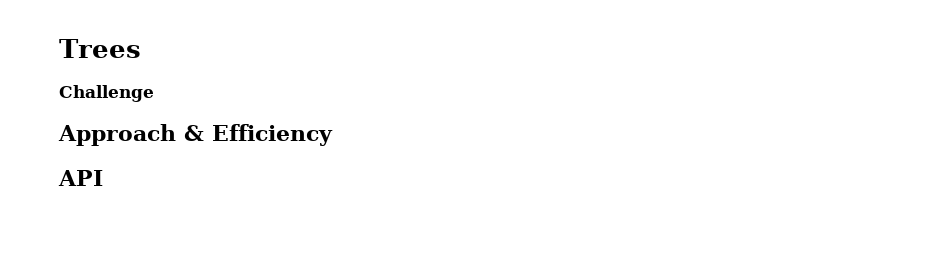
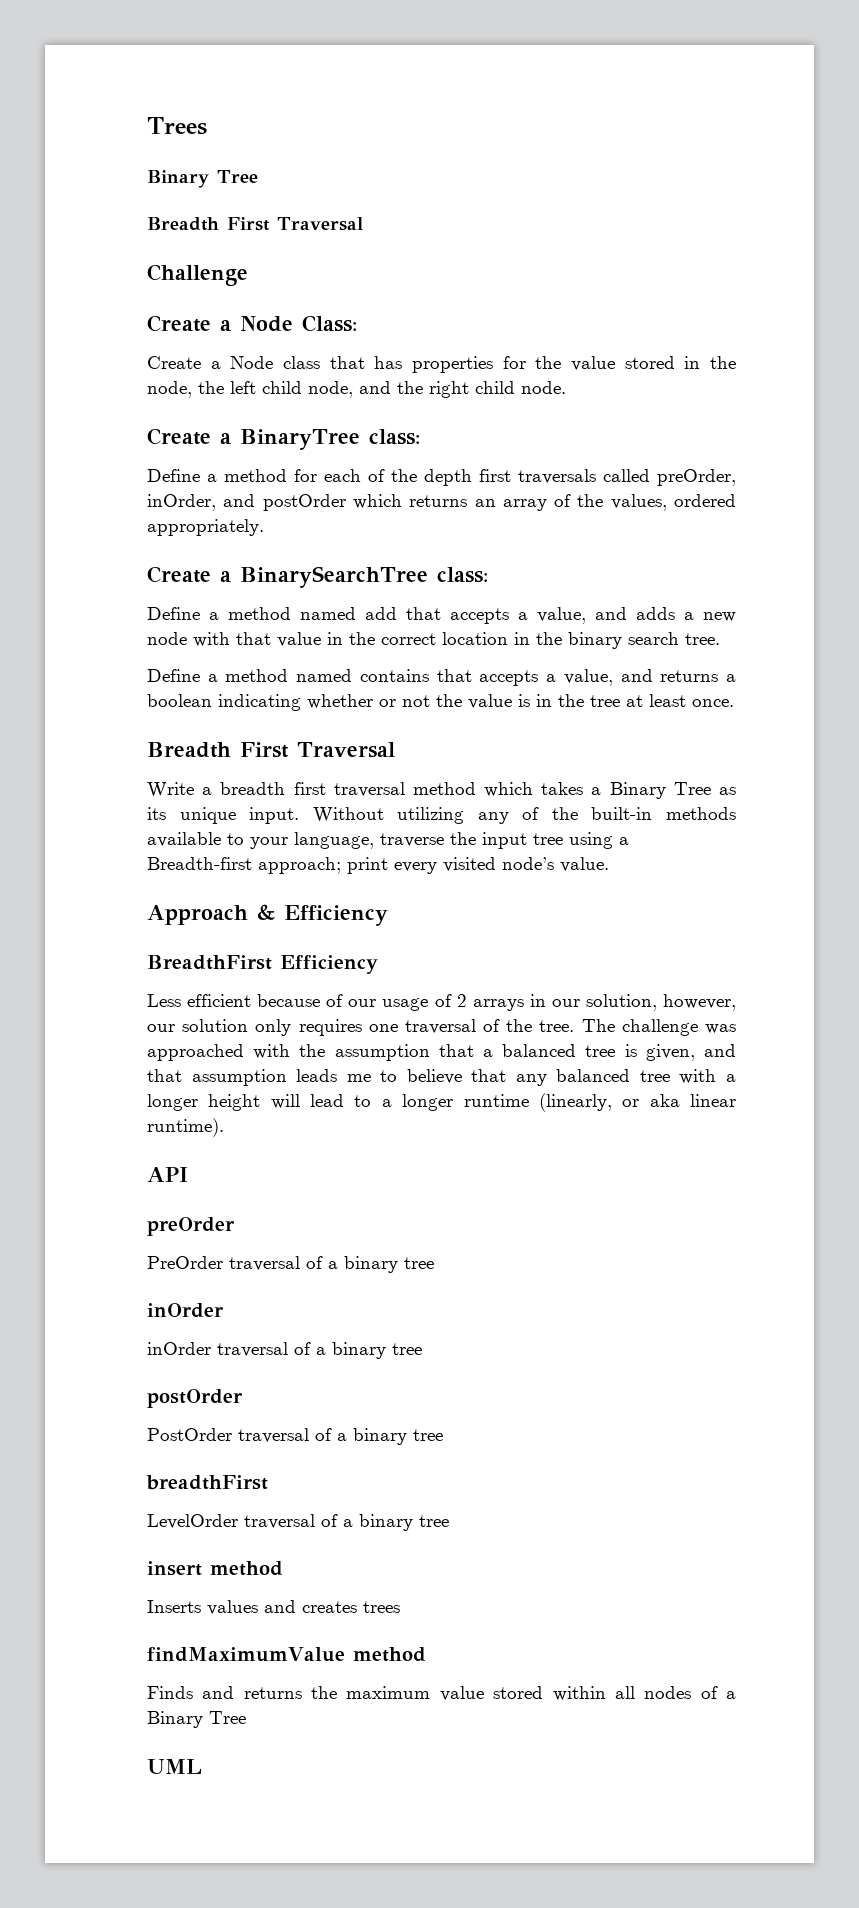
  Trees
+ Binary Tree
+ Breadth First Traversal
  Challenge
+ Create a Node Class:
+ Create a Node class that has properties for the value stored in the node, the left child node, and the right child node.
+ Create a BinaryTree class:
+ Define a method for each of the depth first traversals called preOrder, inOrder, and postOrder which returns an array of the values, ordered appropriately.
+ Create a BinarySearchTree class:
+ Define a method named add that accepts a value, and adds a new node with that value in the correct location in the binary search tree.
+ Define a method named contains that accepts a value, and returns a boolean indicating whether or not the value is in the tree at least once.
+ Breadth First Traversal
+ Write a breadth first traversal method which takes a Binary Tree as its unique input. Without utilizing any of the built-in methods available to your language, traverse the input tree using a Breadth-first approach; print every visited node’s value.
  Approach & Efficiency
+ BreadthFirst Efficiency
+ Less efficient because of our usage of 2 arrays in our solution, however, our solution only requires one traversal of the tree. The challenge was approached with the assumption that a balanced tree is given, and that assumption leads me to believe that any balanced tree with a longer height will lead to a longer runtime (linearly, or aka linear runtime).
  API
+ preOrder
+ PreOrder traversal of a binary tree
+ inOrder
+ inOrder traversal of a binary tree
+ postOrder
+ PostOrder traversal of a binary tree
+ breadthFirst
+ LevelOrder traversal of a binary tree
+ insert method
+ Inserts values and creates trees
+ findMaximumValue method
+ Finds and returns the maximum value stored within all nodes of a Binary Tree
+ UML

